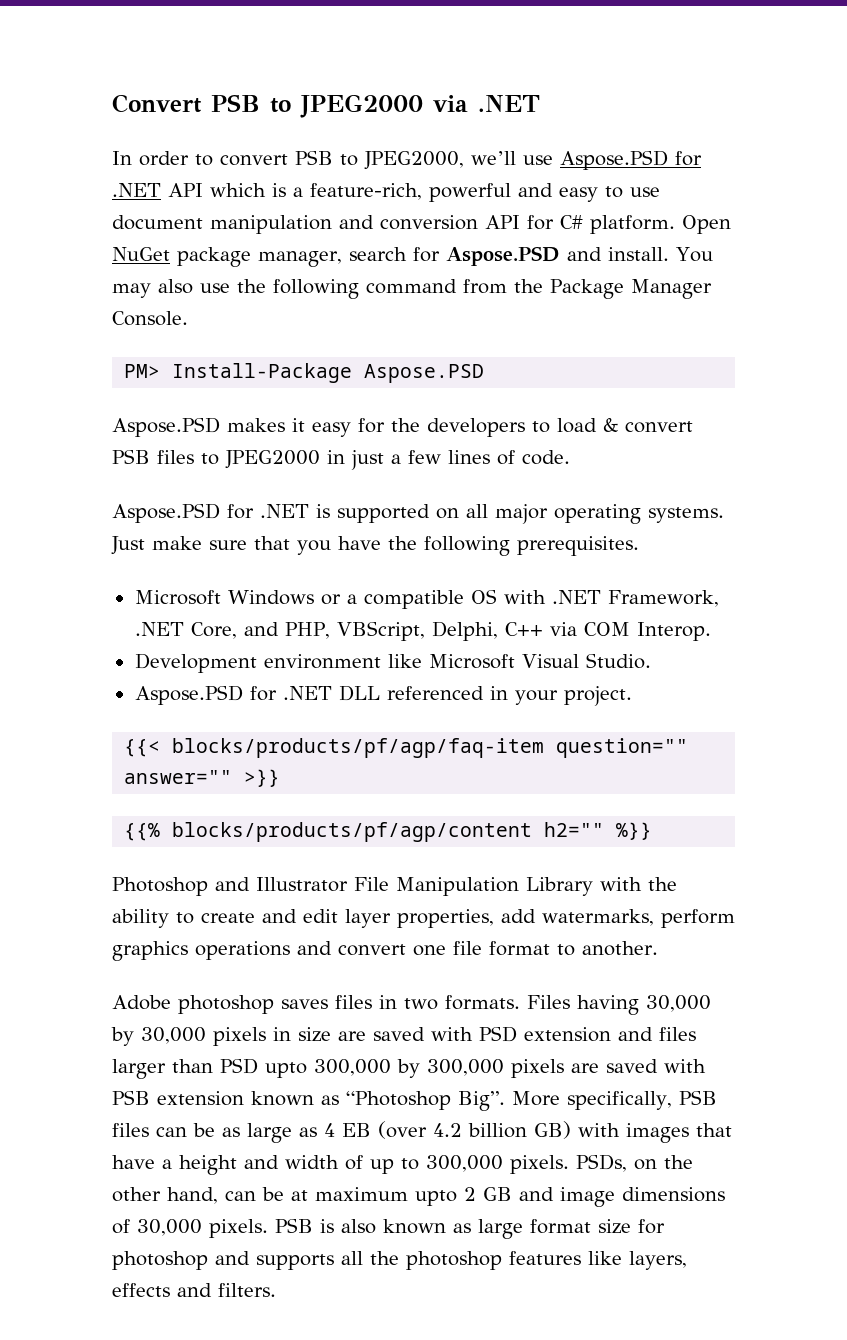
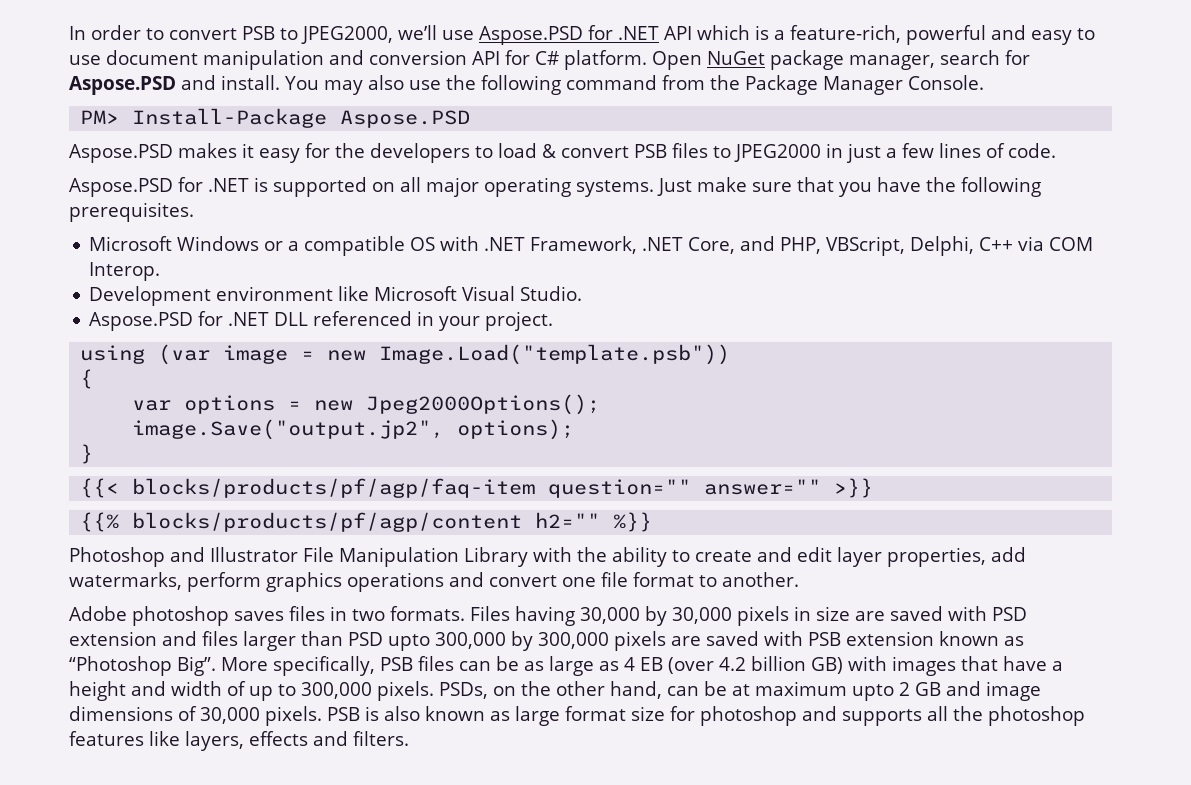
- Convert PSB to JPEG2000 via .NET
+ using (var image = new Image.Load("template.psb"))
+ {
+ var options = new Jpeg2000Options();
+ image.Save("output.jp2", options);
+ }

